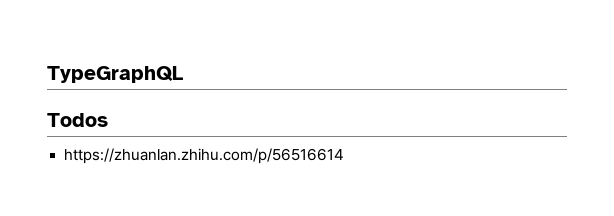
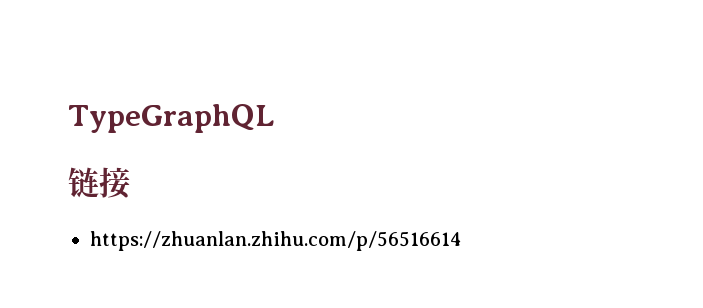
- Todos
+ 链接

